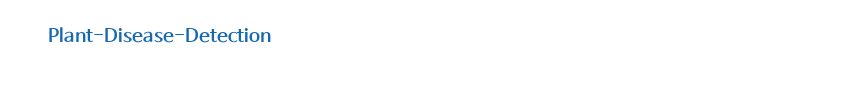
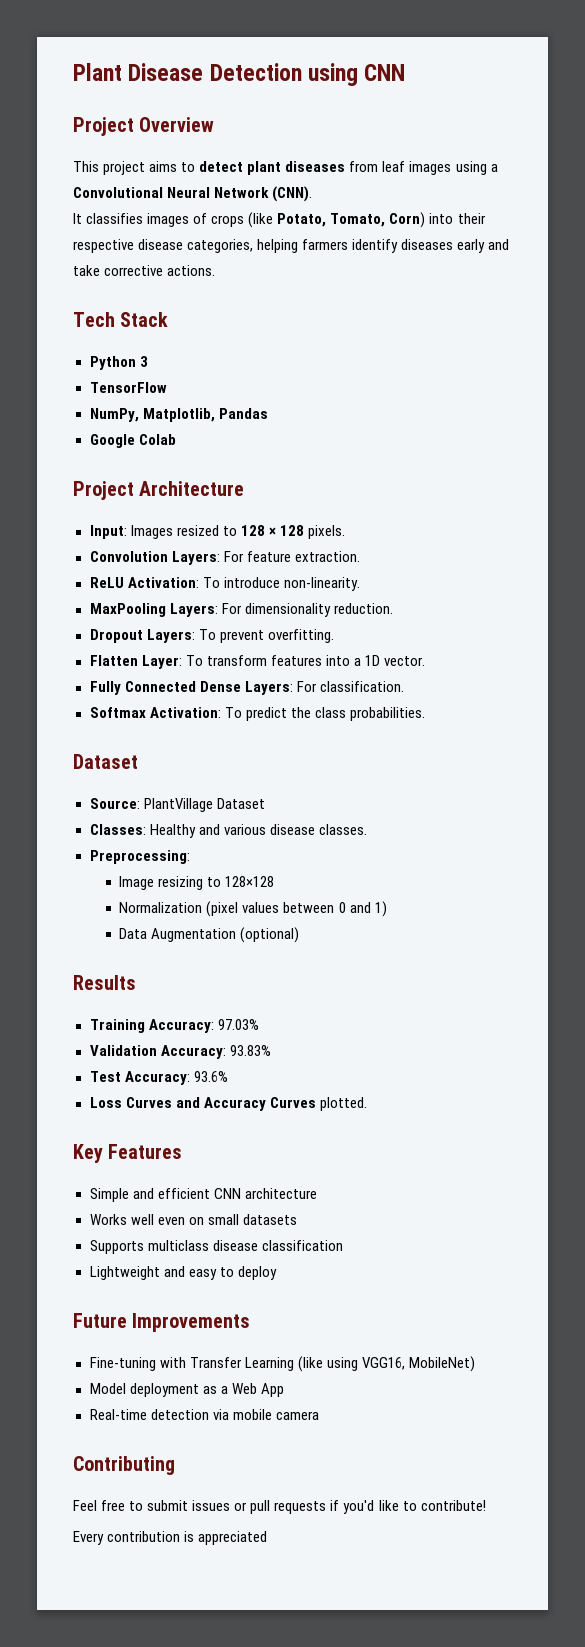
- Plant-Disease-Detection
+ Plant Disease Detection using CNN
+ Project Overview
+ This project aims to detect plant diseases from leaf images using a Convolutional Neural Network (CNN).
+ It classifies images of crops (like Potato, Tomato, Corn) into their respective disease categories, helping farmers identify diseases early and take corrective actions.
+ Tech Stack
+ Python 3
+ TensorFlow
+ NumPy, Matplotlib, Pandas
+ Google Colab
+ Project Architecture
+ Input: Images resized to 128 × 128 pixels.
+ Convolution Layers: For feature extraction.
+ ReLU Activation: To introduce non-linearity.
+ MaxPooling Layers: For dimensionality reduction.
+ Dropout Layers: To prevent overfitting.
+ Flatten Layer: To transform features into a 1D vector.
+ Fully Connected Dense Layers: For classification.
+ Softmax Activation: To predict the class probabilities.
+ Dataset
+ Source: PlantVillage Dataset
+ Classes: Healthy and various disease classes.
+ Preprocessing:
+ Image resizing to 128×128
+ Normalization (pixel values between 0 and 1)
+ Data Augmentation (optional)
+ Results
+ Training Accuracy: 97.03%
+ Validation Accuracy: 93.83%
+ Test Accuracy: 93.6%
+ Loss Curves and Accuracy Curves plotted.
+ Key Features
+ Simple and efficient CNN architecture
+ Works well even on small datasets
+ Supports multiclass disease classification
+ Lightweight and easy to deploy
+ Future Improvements
+ Fine-tuning with Transfer Learning (like using VGG16, MobileNet)
+ Model deployment as a Web App
+ Real-time detection via mobile camera
+ Contributing
+ Feel free to submit issues or pull requests if you'd like to contribute!
+ Every contribution is appreciated

